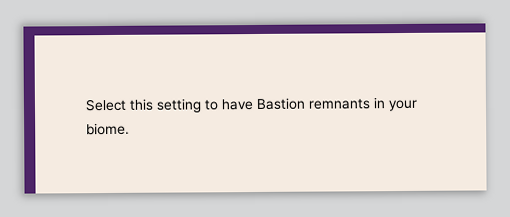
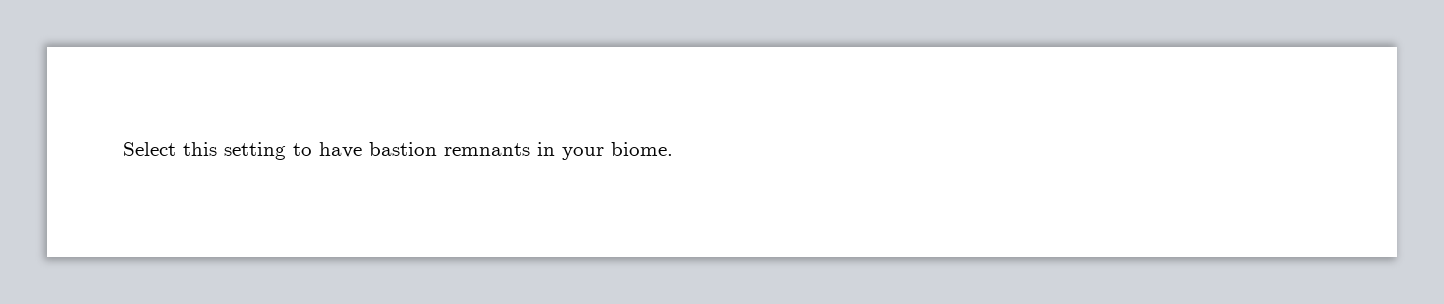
- Select this setting to have Bastion remnants in your biome.
+ Select this setting to have bastion remnants in your biome.

